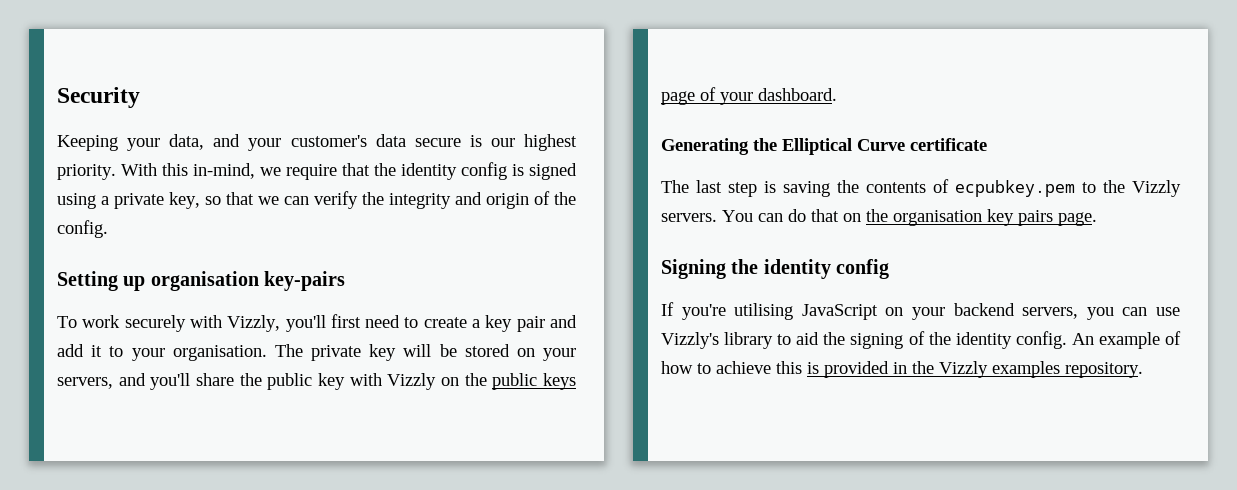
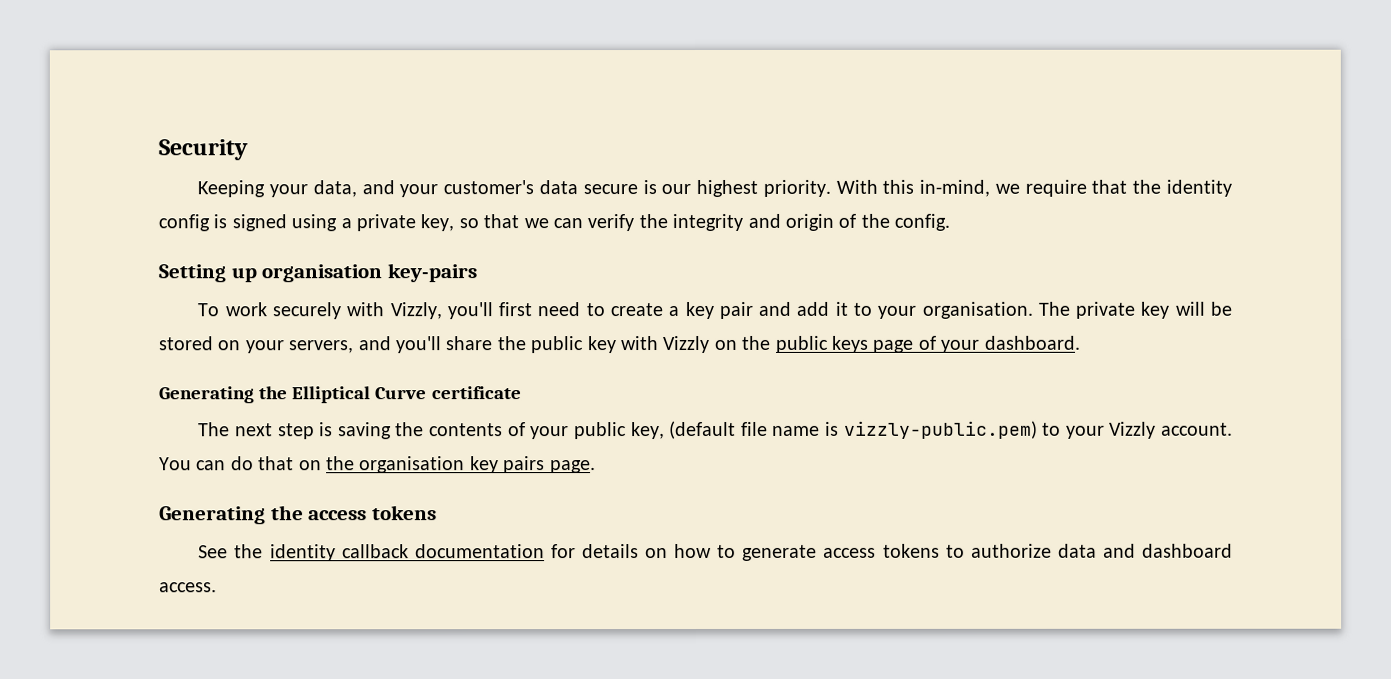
- The last step is saving the contents of ecpubkey.pem to the Vizzly servers.
+ The next step is saving the contents of your public key, (default file name is vizzly-public.pem) to your Vizzly account.
- Signing the identity config
- If you're utilising JavaScript on your backend servers, you can use Vizzly's library to aid the signing of the identity config. An example of how to achieve this is provided in the Vizzly examples repository.
+ Generating the access tokens
+ See the identity callback documentation for details on how to generate access tokens to authorize data and dashboard access.

